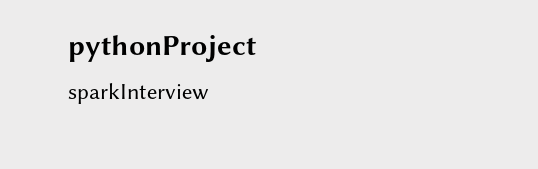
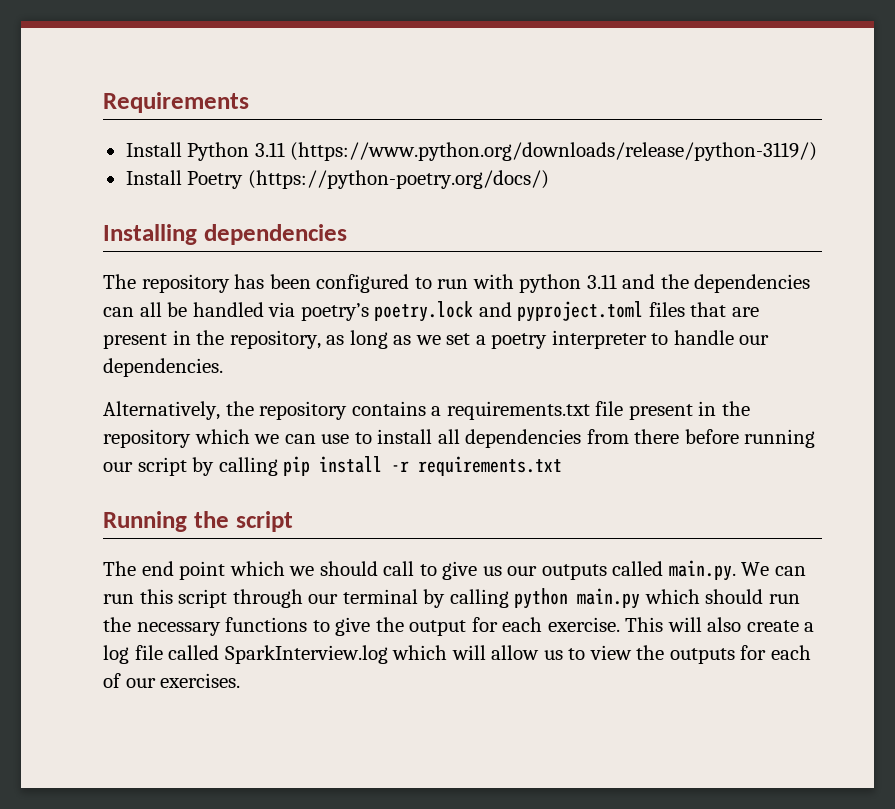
- pythonProject
- sparkInterview
+ Requirements
+ Install Python 3.11 (https://www.python.org/downloads/release/python-3119/)
+ Install Poetry (https://python-poetry.org/docs/)
+ Installing dependencies
+ The repository has been configured to run with python 3.11 and the dependencies can all be handled via poetry’s poetry.lock and pyproject.toml files that are present in the repository, as long as we set a poetry interpreter to handle our dependencies.
+ Alternatively, the repository contains a requirements.txt file present in the repository which we can use to install all dependencies from there before running our script by calling pip install -r requirements.txt
+ Running the script
+ The end point which we should call to give us our outputs called main.py. We can run this script through our terminal by calling python main.py which should run the necessary functions to give the output for each exercise. This will also create a log file called SparkInterview.log which will allow us to view the outputs for each of our exercises.

